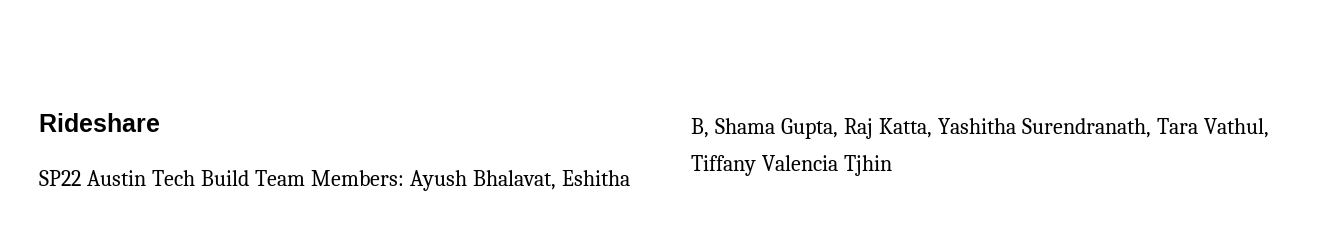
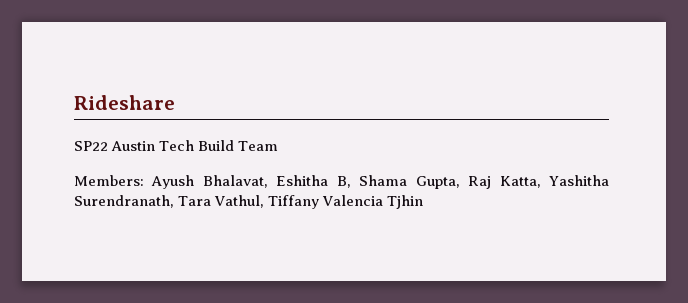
- SP22 Austin Tech Build Team Members: Ayush Bhalavat, Eshitha B, Shama Gupta, Raj Katta, Yashitha Surendranath, Tara Vathul, Tiffany Valencia Tjhin
+ SP22 Austin Tech Build Team
+ Members: Ayush Bhalavat, Eshitha B, Shama Gupta, Raj Katta, Yashitha Surendranath, Tara Vathul, Tiffany Valencia Tjhin

